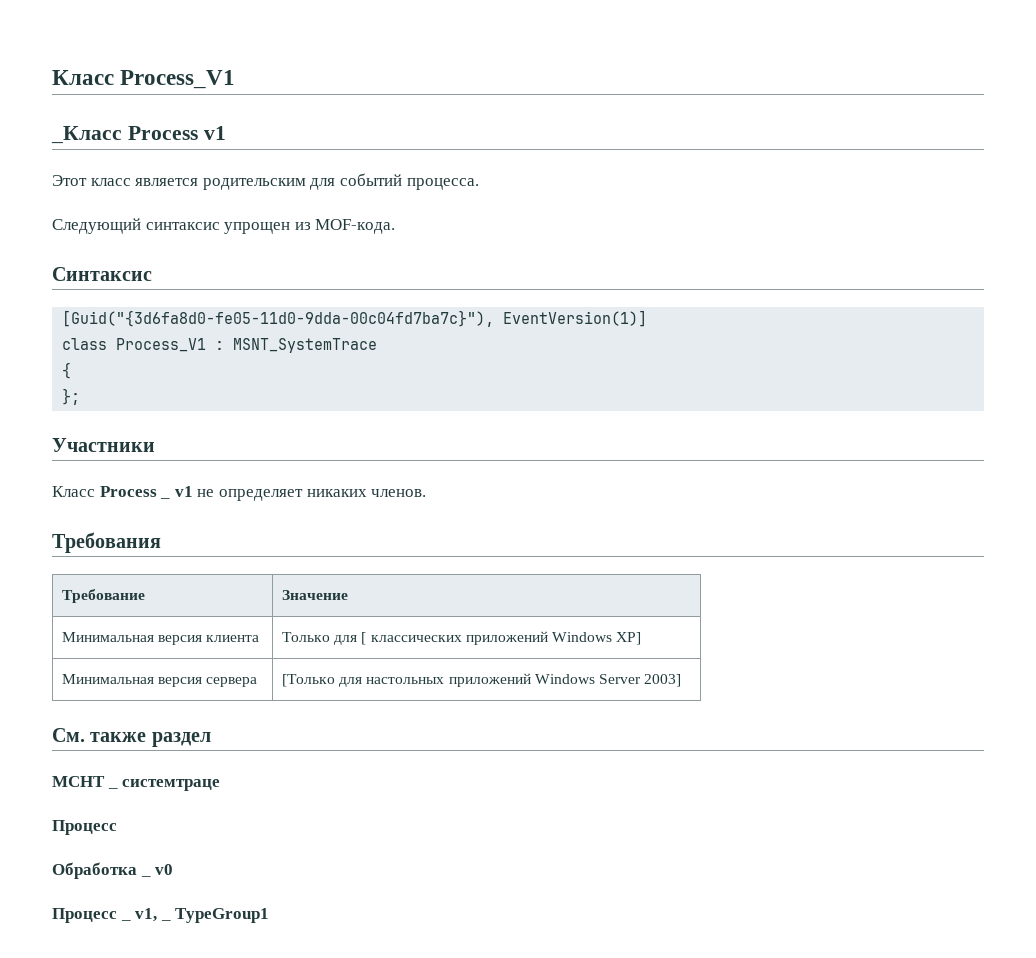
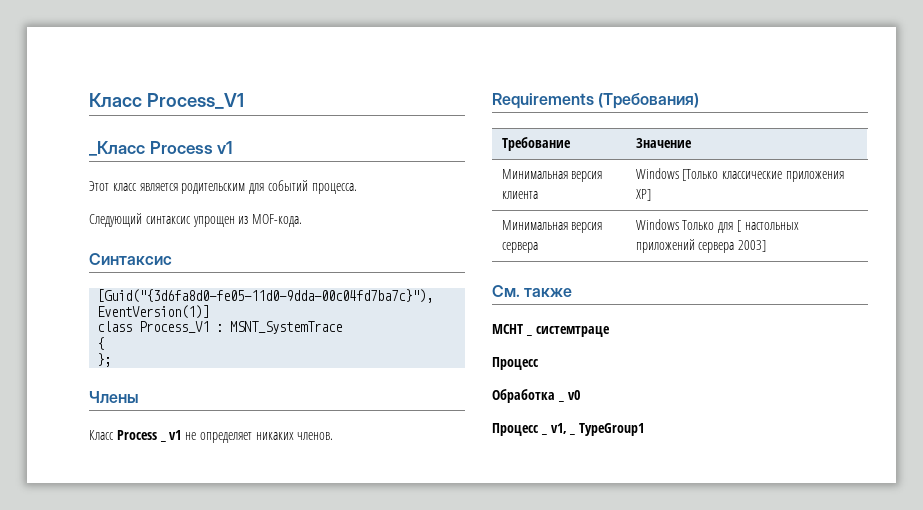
- Участники
+ Члены
- Требования
+ Requirements (Требования)
- Минимальная версия клиента | Только для [ классических приложений Windows XP]
- Минимальная версия сервера | [Только для настольных приложений Windows Server 2003]
+ Минимальная версия клиента | Windows [Только классические приложения XP]
+ Минимальная версия сервера | Windows Только для [ настольных приложений сервера 2003]
- См. также раздел
+ См. также

